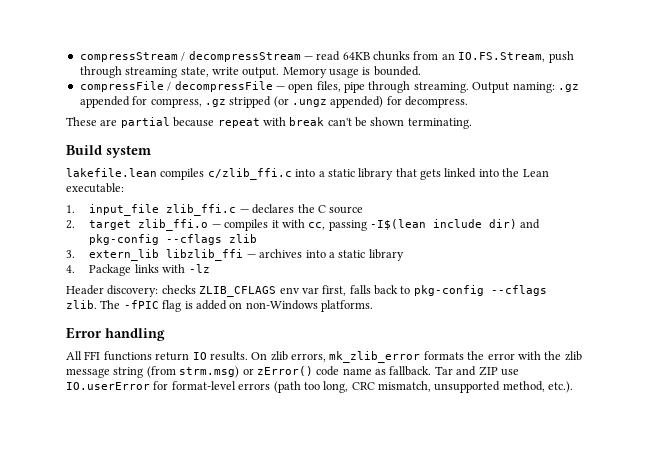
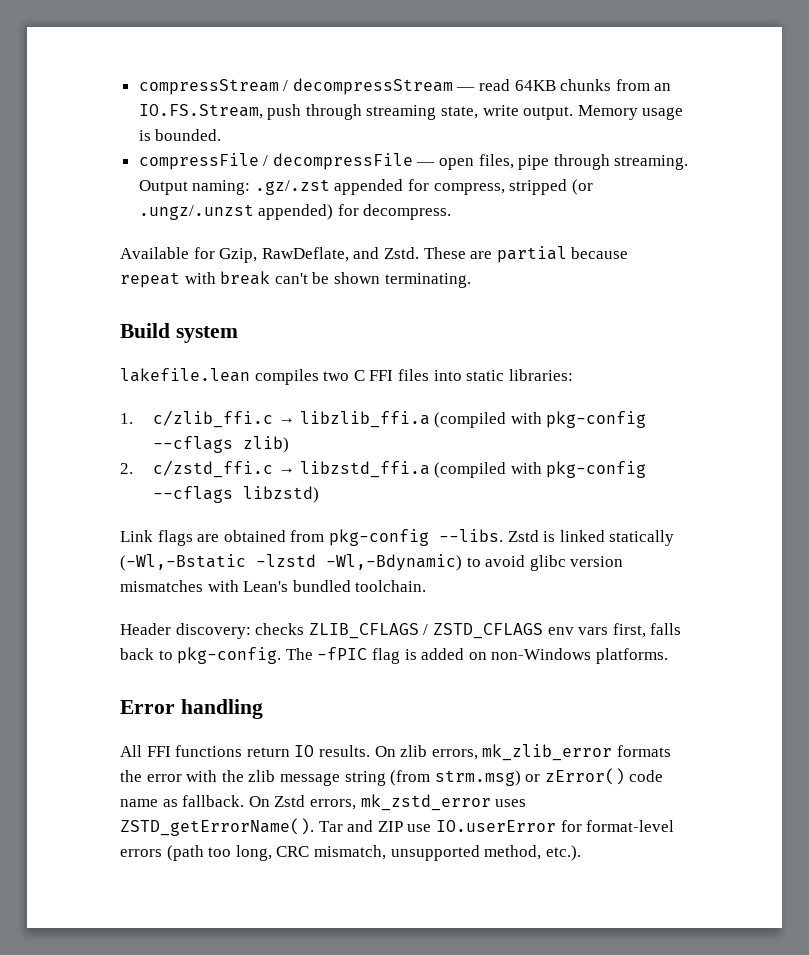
- Output naming: .gz appended for compress, .gz stripped (or .ungz appended) for decompress.
+ Output naming: .gz/.zst appended for compress, stripped (or .ungz/.unzst appended) for decompress.
+ Available for Gzip, RawDeflate, and Zstd.
- lakefile.lean compiles c/zlib_ffi.c into a static library that gets linked into the Lean executable:
- 1. input_file zlib_ffi.c — declares the C source
- 2. target zlib_ffi.o — compiles it with cc, passing -I$(lean include dir) and pkg-config --cflags zlib
- 3. extern_lib libzlib_ffi — archives into a static library
- 4. Package links with -lz
+ lakefile.lean compiles two C FFI files into static libraries:
+ 1. c/zlib_ffi.c → libzlib_ffi.a (compiled with pkg-config --cflags zlib)
+ 2. c/zstd_ffi.c → libzstd_ffi.a (compiled with pkg-config --cflags libzstd)
+ Link flags are obtained from pkg-config --libs. Zstd is linked statically (-Wl,-Bstatic -lzstd -Wl,-Bdynamic) to avoid glibc version mismatches with Lean's bundled toolchain.
- Header discovery: checks ZLIB_CFLAGS env var first, falls back to pkg-config --cflags zlib.
+ Header discovery: checks ZLIB_CFLAGS / ZSTD_CFLAGS env vars first, falls back to pkg-config.
+ On Zstd errors, mk_zstd_error uses ZSTD_getErrorName().

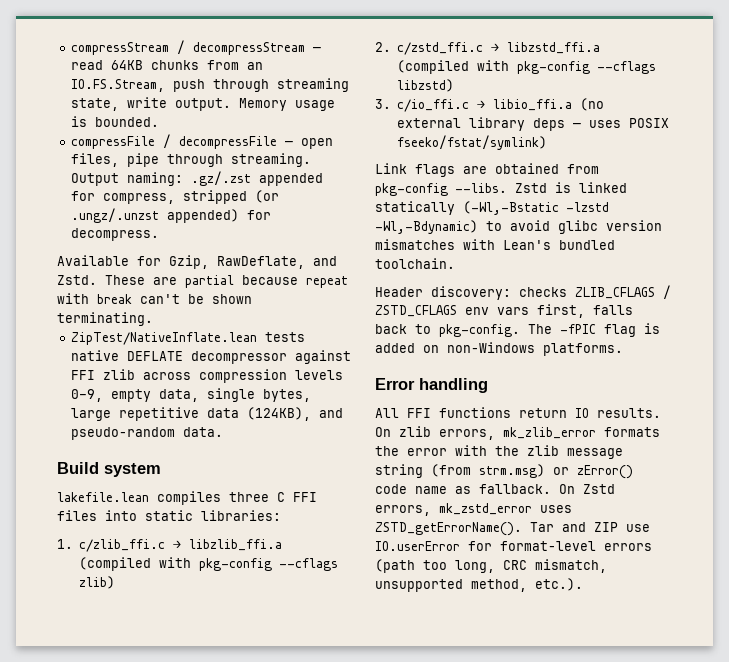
+ ZipTest/NativeInflate.lean tests native DEFLATE decompressor against FFI zlib across compression levels 0–9, empty data, single bytes, large repetitive data (124KB), and pseudo-random data.
- lakefile.lean compiles two C FFI files into static libraries:
+ lakefile.lean compiles three C FFI files into static libraries:
+ 3. c/io_ffi.c → libio_ffi.a (no external library deps — uses POSIX fseeko/fstat/symlink)

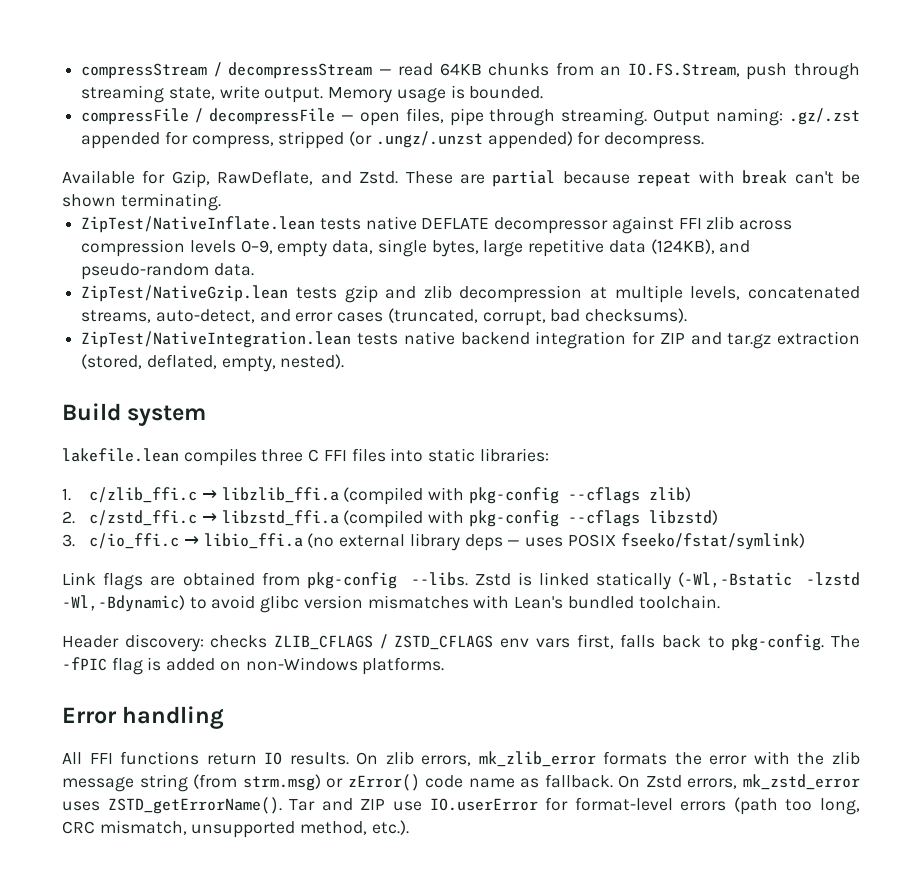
+ ZipTest/NativeGzip.lean tests gzip and zlib decompression at multiple levels, concatenated streams, auto-detect, and error cases (truncated, corrupt, bad checksums).
+ ZipTest/NativeIntegration.lean tests native backend integration for ZIP and tar.gz extraction (stored, deflated, empty, nested).

